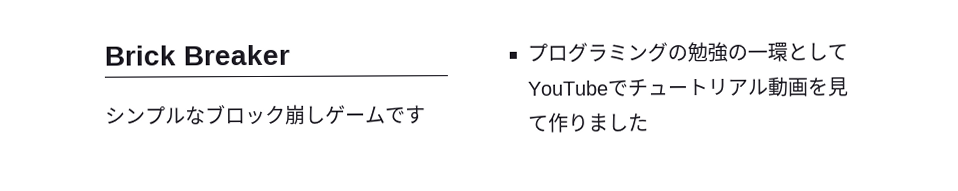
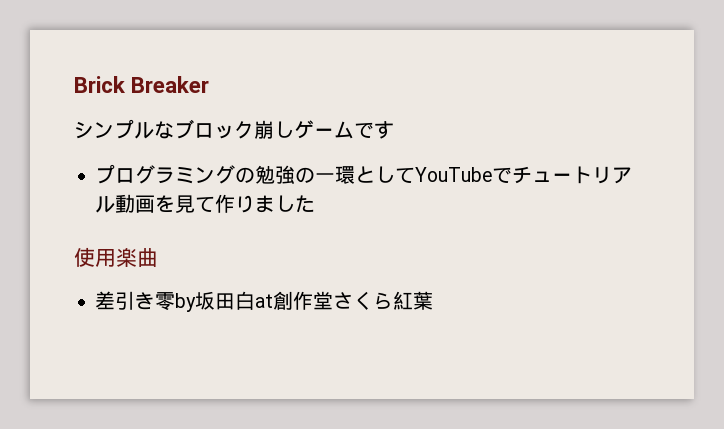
+ 使用楽曲
+ 差引き零by坂田白at創作堂さくら紅葉

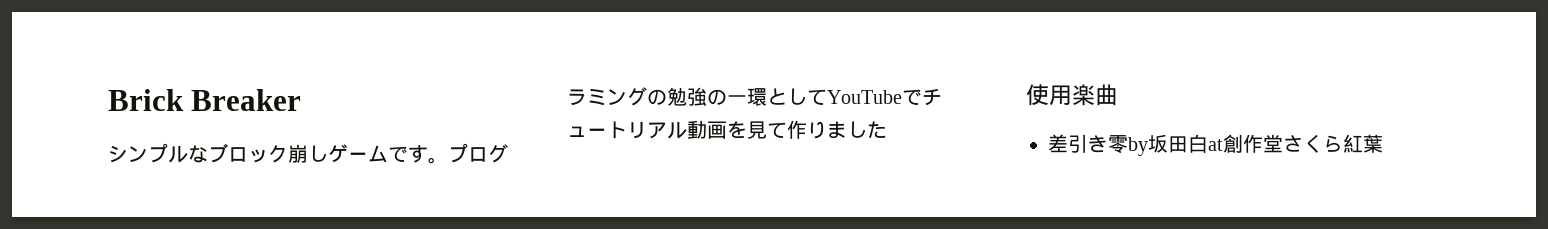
- シンプルなブロック崩しゲームです
- プログラミングの勉強の一環としてYouTubeでチュートリアル動画を見て作りました
+ シンプルなブロック崩しゲームです。プログラミングの勉強の一環としてYouTubeでチュートリアル動画を見て作りました

